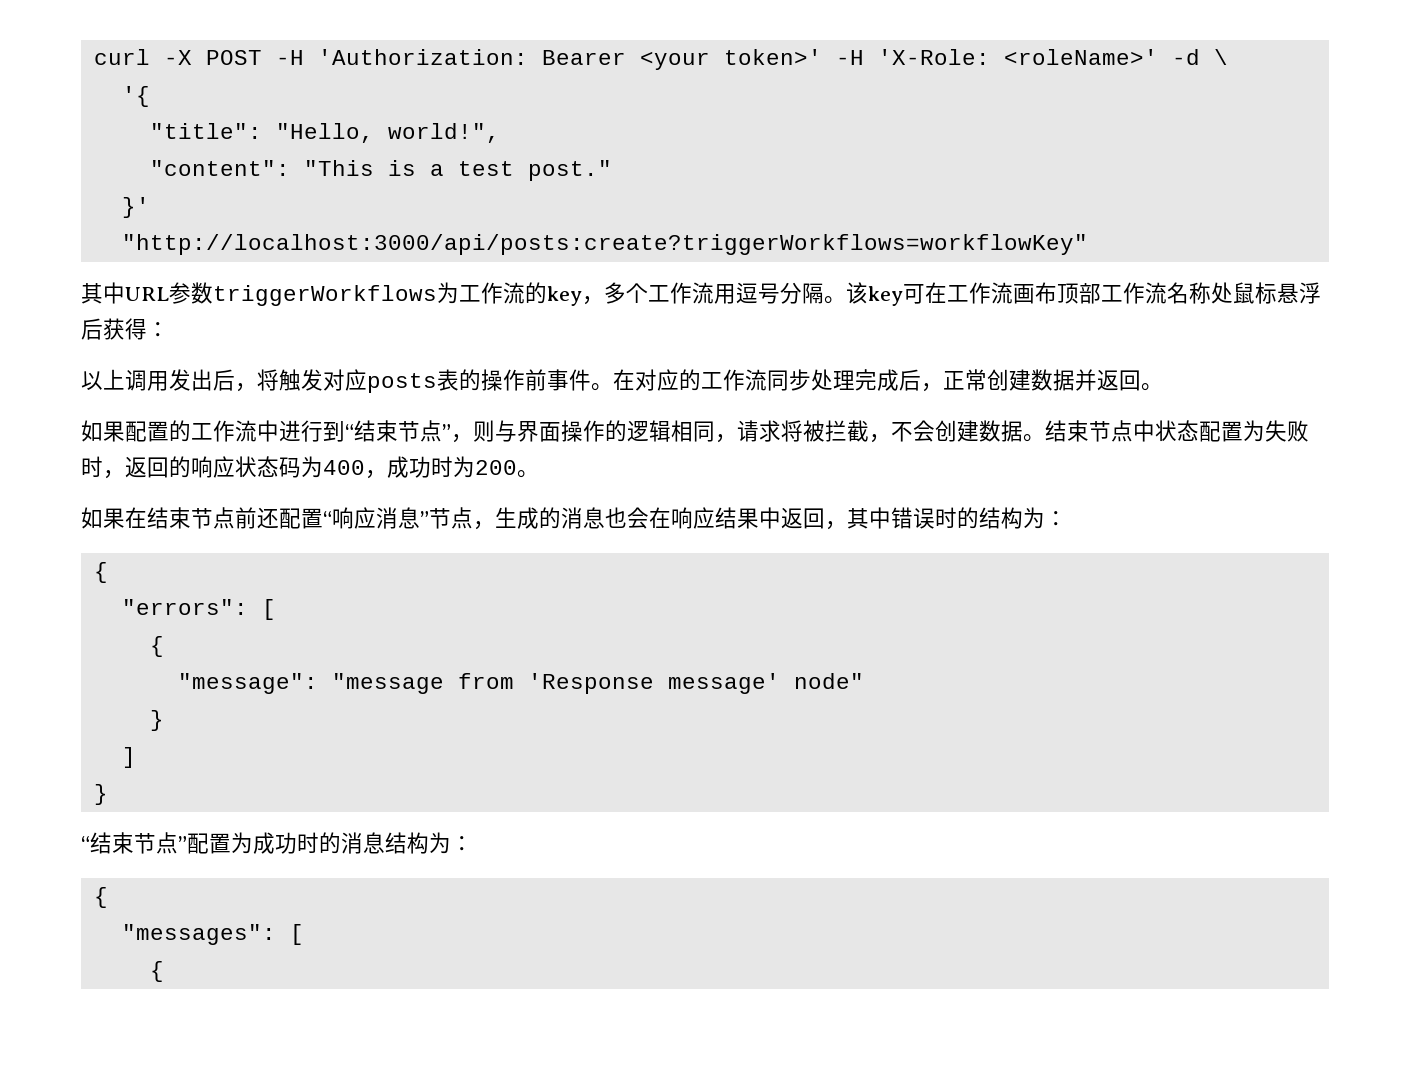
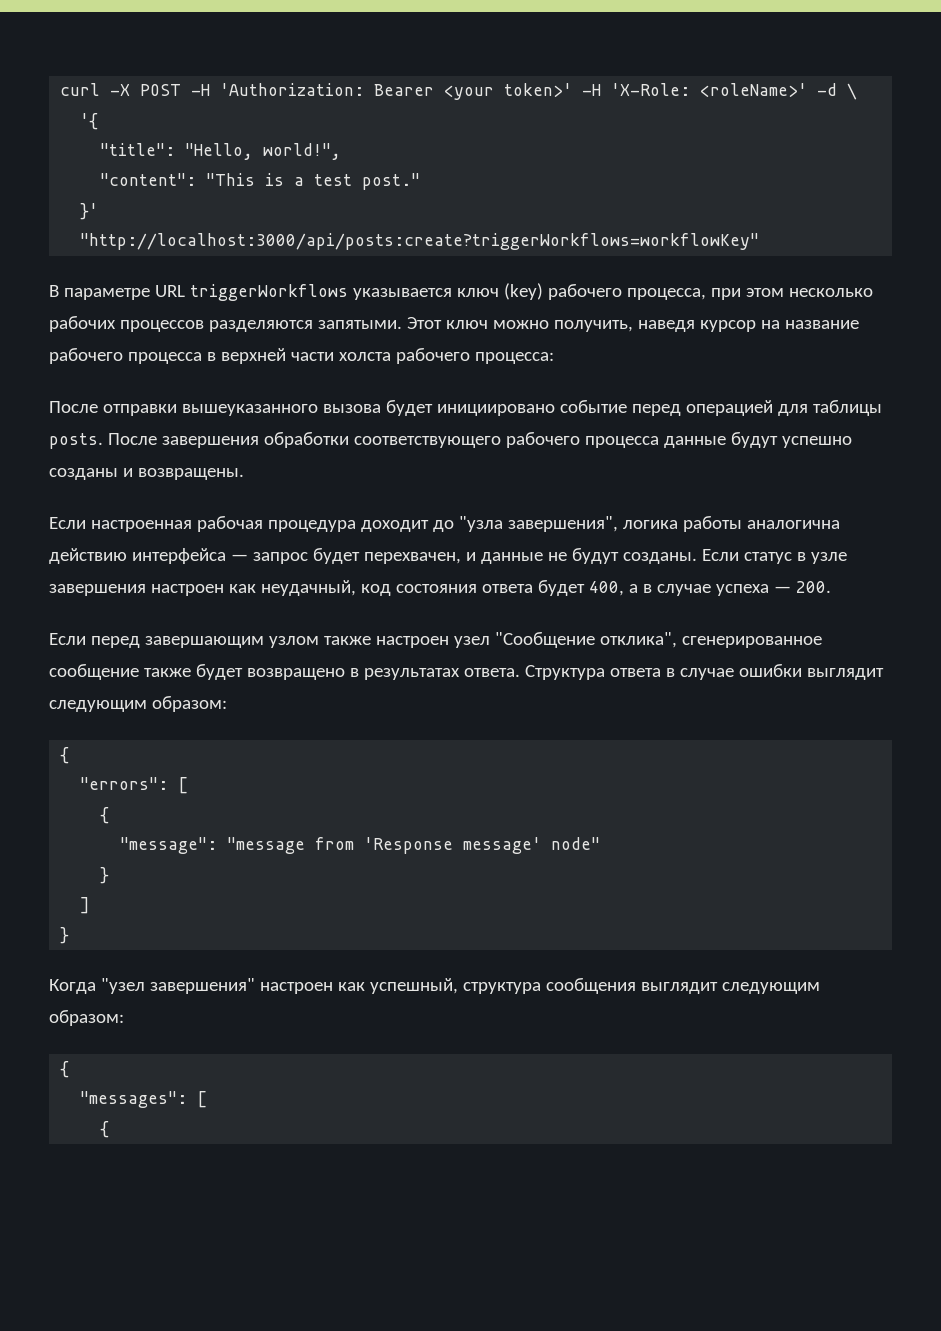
- 其中URL参数triggerWorkflows为工作流的key，多个工作流用逗号分隔。该key可在工作流画布顶部工作流名称处鼠标悬浮后获得：
- 以上调用发出后，将触发对应posts表的操作前事件。在对应的工作流同步处理完成后，正常创建数据并返回。
- 如果配置的工作流中进行到“结束节点”，则与界面操作的逻辑相同，请求将被拦截，不会创建数据。结束节点中状态配置为失败时，返回的响应状态码为400，成功时为200。
- 如果在结束节点前还配置“响应消息”节点，生成的消息也会在响应结果中返回，其中错误时的结构为：
+ В параметре URL triggerWorkflows указывается ключ (key) рабочего процесса, при этом несколько рабочих процессов разделяются запятыми. Этот ключ можно получить, наведя курсор на название рабочего процесса в верхней части холста рабочего процесса:
+ После отправки вышеуказанного вызова будет инициировано событие перед операцией для таблицы posts. После завершения обработки соответствующего рабочего процесса данные будут успешно созданы и возвращены.
+ Если настроенная рабочая процедура доходит до "узла завершения", логика работы аналогична действию интерфейса — запрос будет перехвачен, и данные не будут созданы. Если статус в узле завершения настроен как неудачный, код состояния ответа будет 400, а в случае успеха — 200.
+ Если перед завершающим узлом также настроен узел "Сообщение отклика", сгенерированное сообщение также будет возвращено в результатах ответа. Структура ответа в случае ошибки выглядит следующим образом:
- “结束节点”配置为成功时的消息结构为：
+ Когда "узел завершения" настроен как успешный, структура сообщения выглядит следующим образом:

